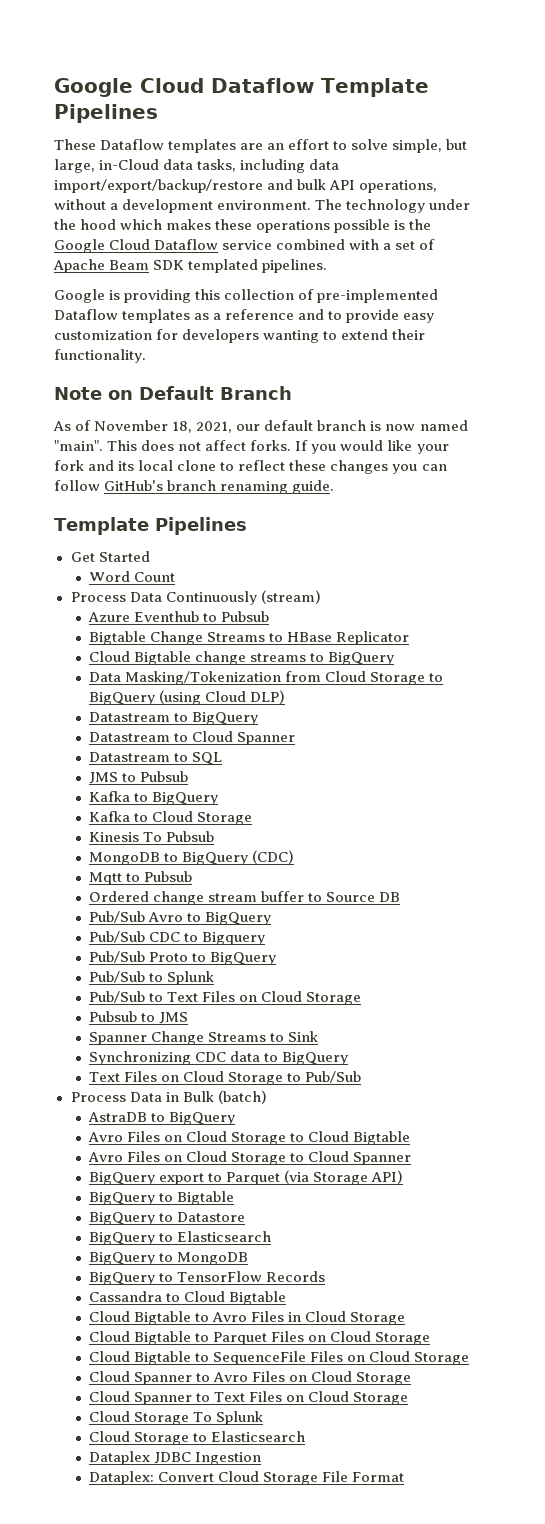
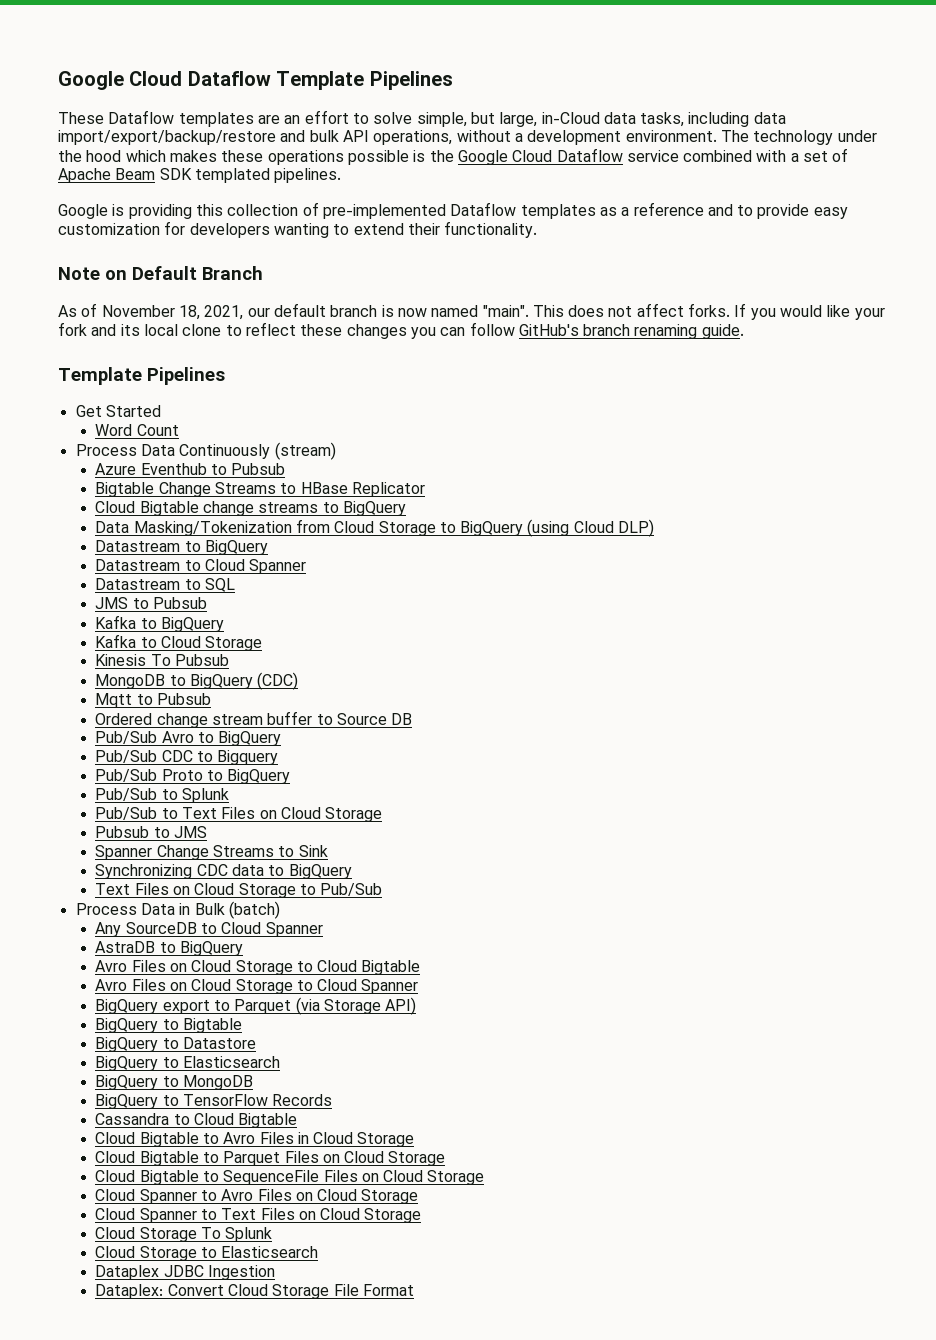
+ Any SourceDB to Cloud Spanner

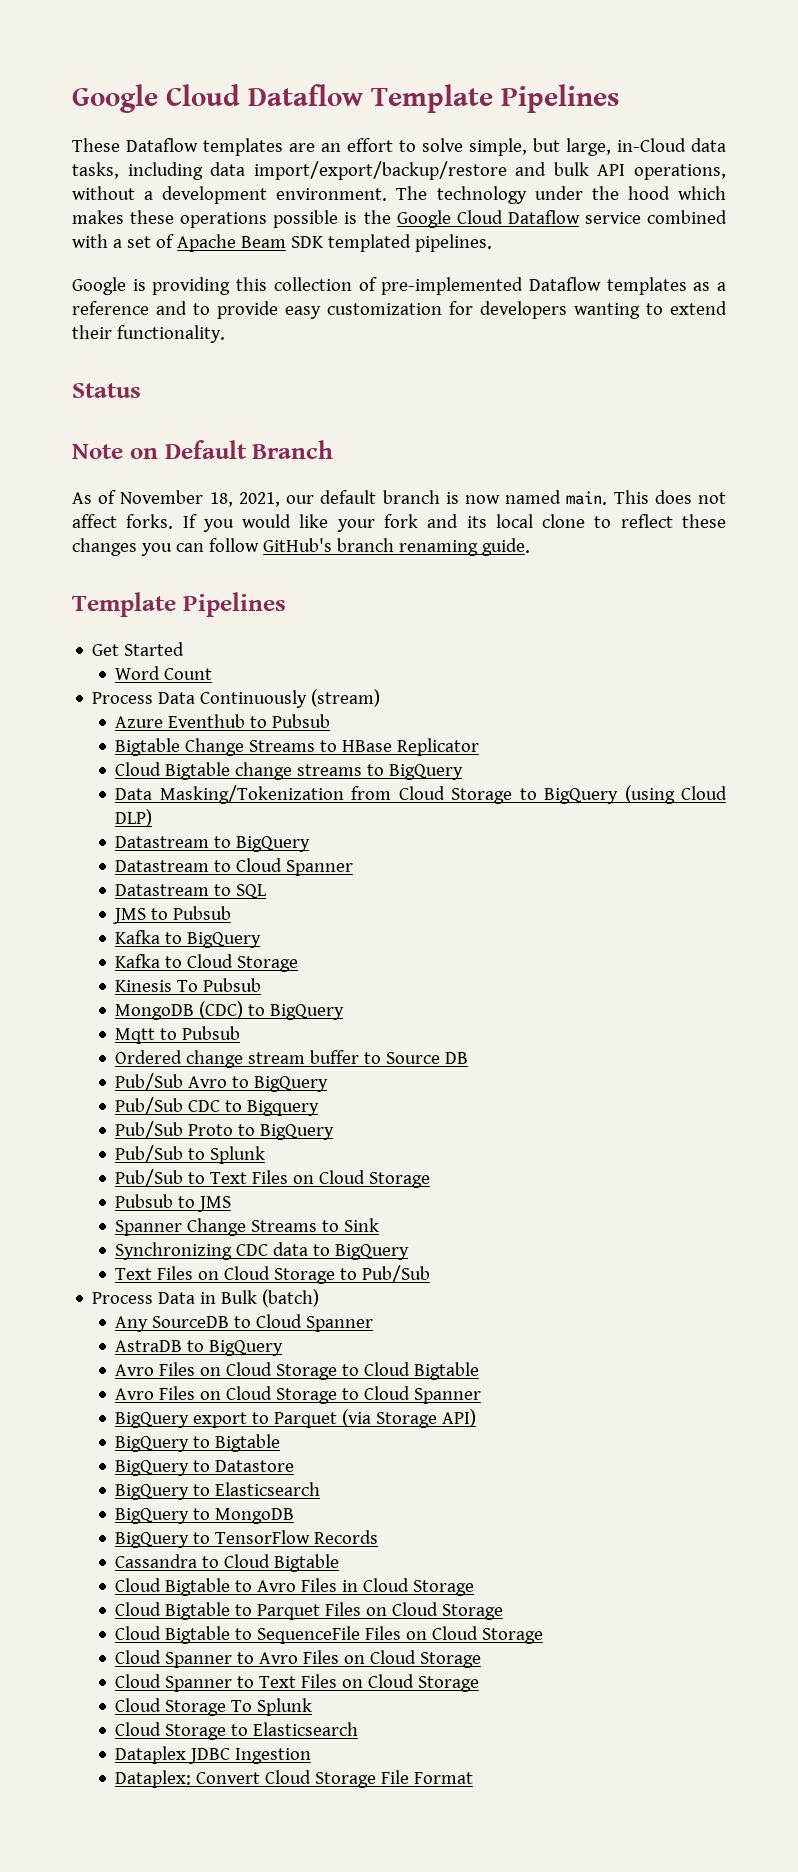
+ Status
- As of November 18, 2021, our default branch is now named "main".
+ As of November 18, 2021, our default branch is now named main.
- MongoDB to BigQuery (CDC)
+ MongoDB (CDC) to BigQuery

